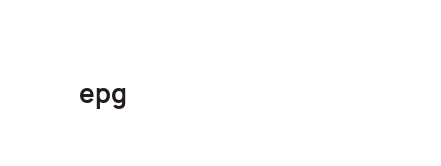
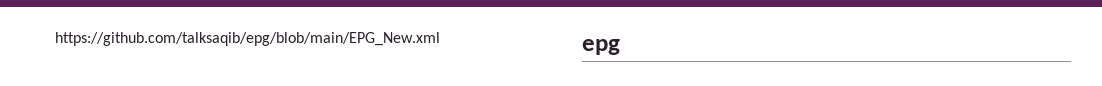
+ https://github.com/talksaqib/epg/blob/main/EPG_New.xml

